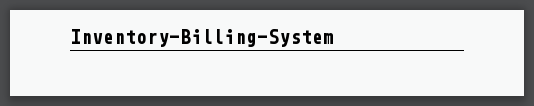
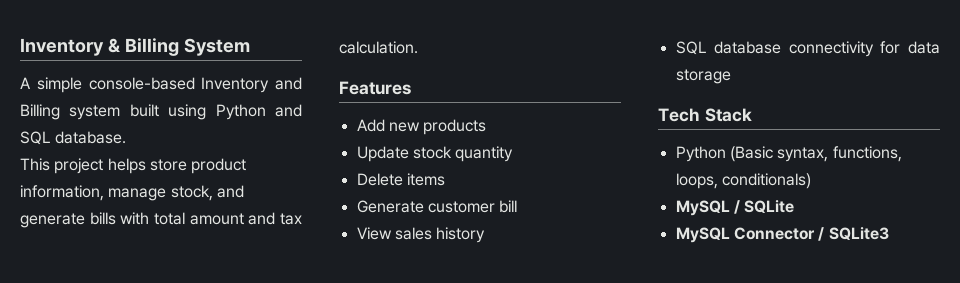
- Inventory-Billing-System
+ Inventory & Billing System
+ A simple console-based Inventory and Billing system built using Python and SQL database.
+ This project helps store product information, manage stock, and generate bills with total amount and tax calculation.
+ Features
+ Add new products
+ Update stock quantity
+ Delete items
+ Generate customer bill
+ View sales history
+ SQL database connectivity for data storage
+ Tech Stack
+ Python (Basic syntax, functions, loops, conditionals)
+ MySQL / SQLite
+ MySQL Connector / SQLite3

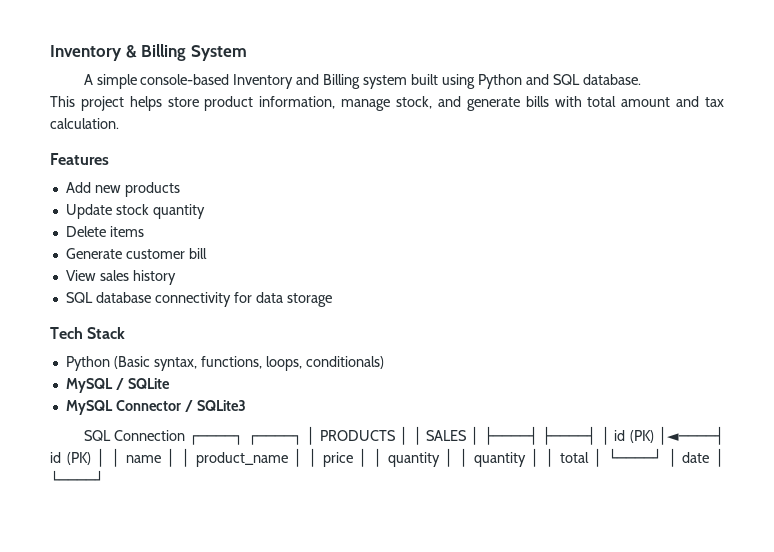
+ SQL Connection ┌────┐ ┌────┐ │ PRODUCTS │ │ SALES │ ├────┤ ├────┤ │ id (PK) │◄────┤ id (PK) │ │ name │ │ product_name │ │ price │ │ quantity │ │ quantity │ │ total │ └────┘ │ date │ └────┘

